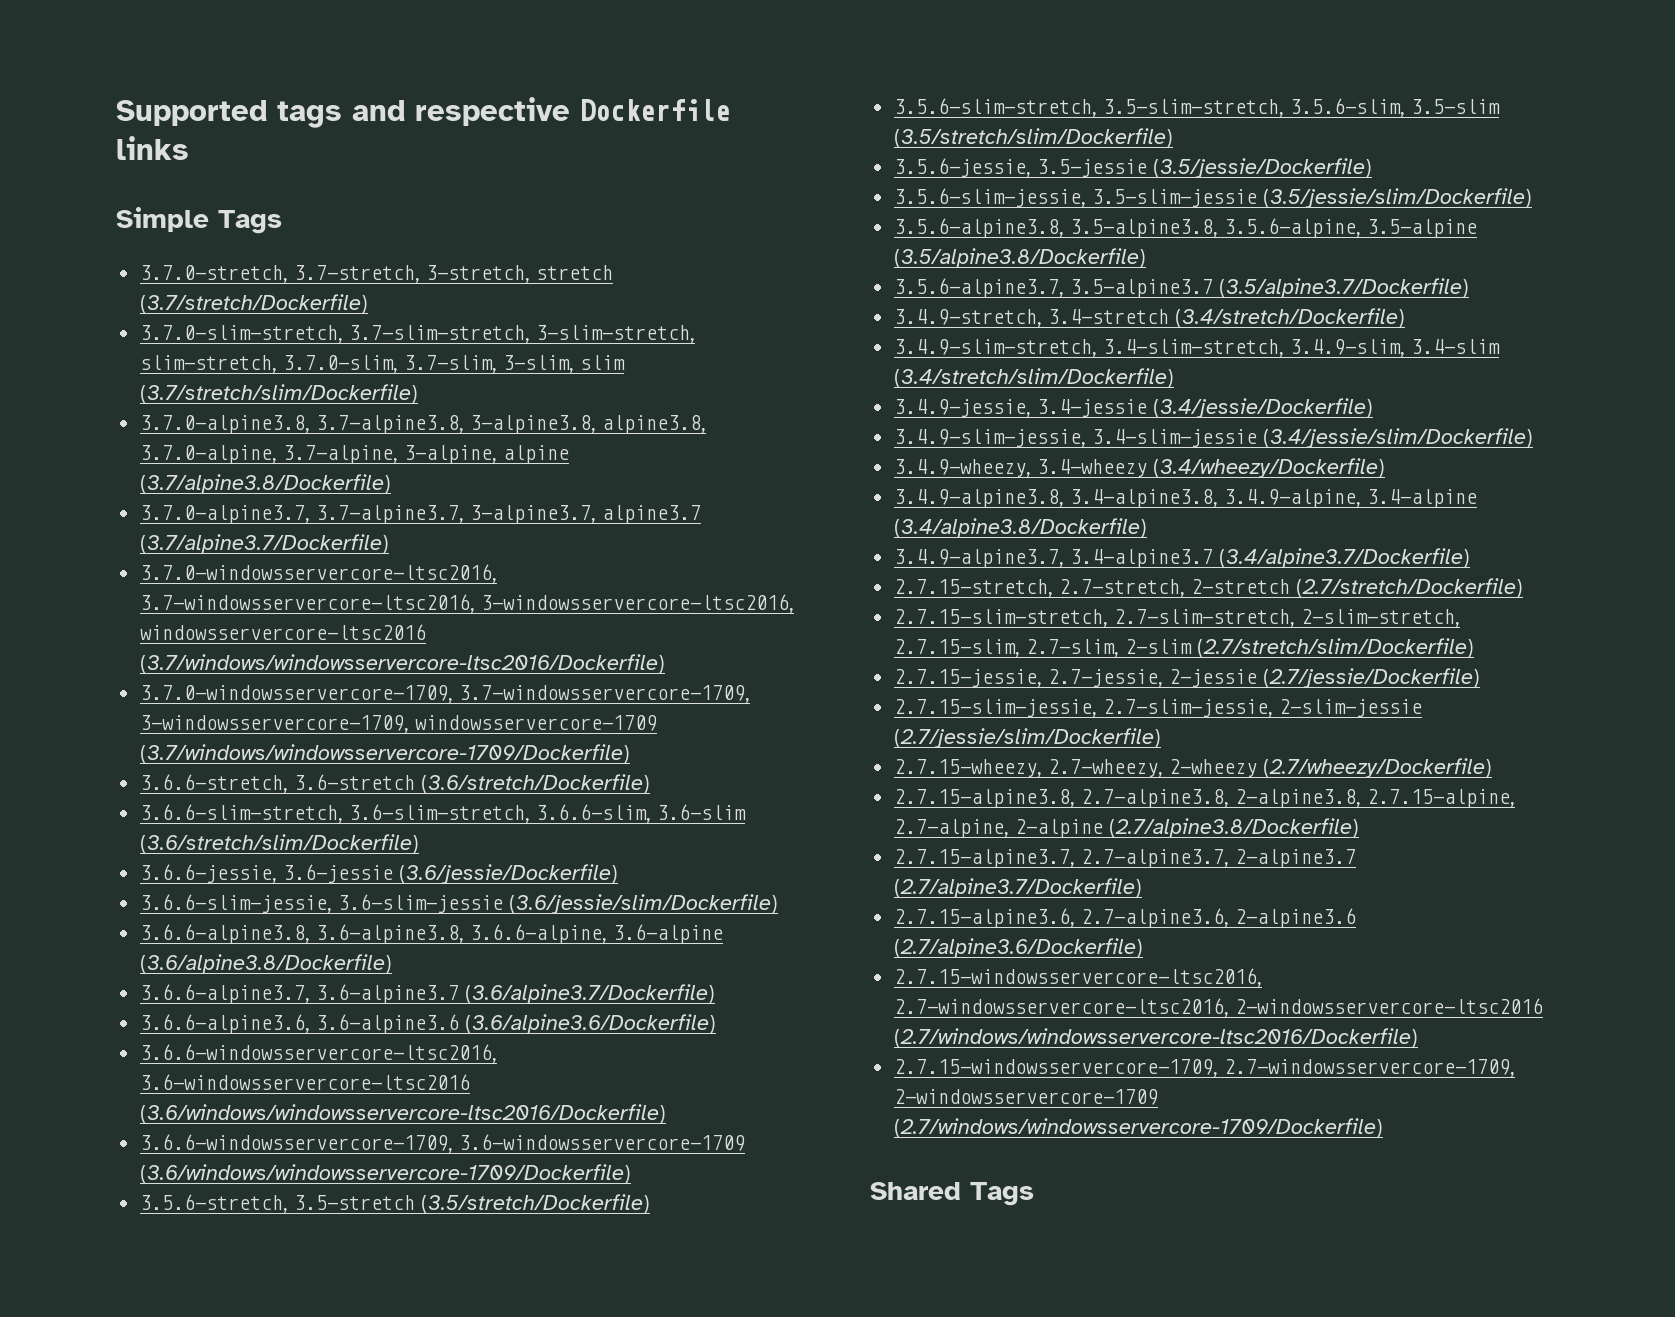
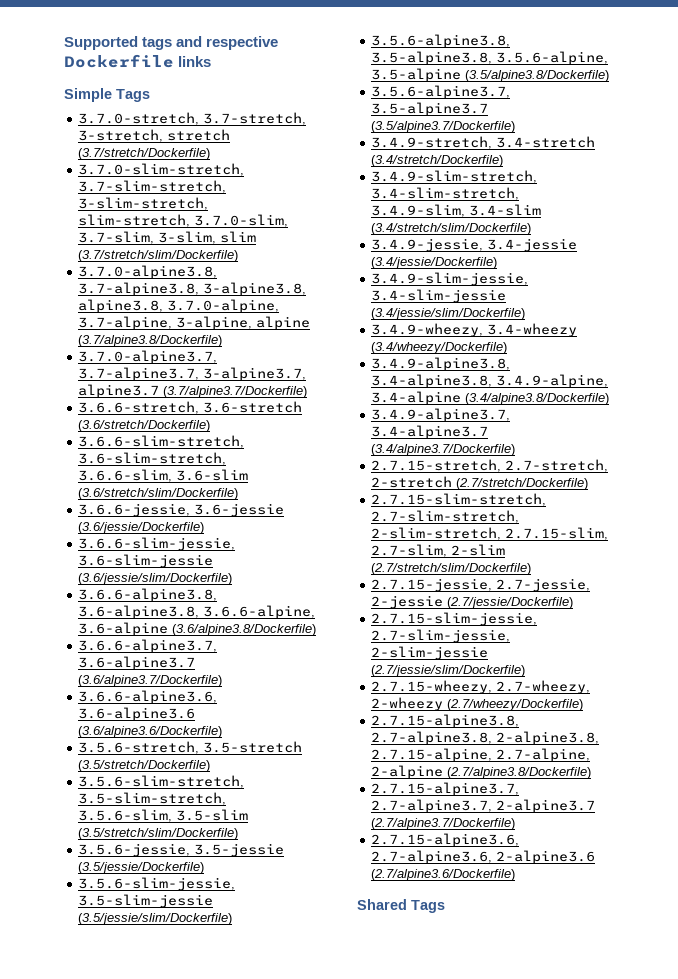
- 3.7.0-windowsservercore-ltsc2016, 3.7-windowsservercore-ltsc2016, 3-windowsservercore-ltsc2016, windowsservercore-ltsc2016 (3.7/windows/windowsservercore-ltsc2016/Dockerfile)
- 3.7.0-windowsservercore-1709, 3.7-windowsservercore-1709, 3-windowsservercore-1709, windowsservercore-1709 (3.7/windows/windowsservercore-1709/Dockerfile)
- 3.6.6-windowsservercore-ltsc2016, 3.6-windowsservercore-ltsc2016 (3.6/windows/windowsservercore-ltsc2016/Dockerfile)
- 3.6.6-windowsservercore-1709, 3.6-windowsservercore-1709 (3.6/windows/windowsservercore-1709/Dockerfile)
- 2.7.15-windowsservercore-ltsc2016, 2.7-windowsservercore-ltsc2016, 2-windowsservercore-ltsc2016 (2.7/windows/windowsservercore-ltsc2016/Dockerfile)
- 2.7.15-windowsservercore-1709, 2.7-windowsservercore-1709, 2-windowsservercore-1709 (2.7/windows/windowsservercore-1709/Dockerfile)

